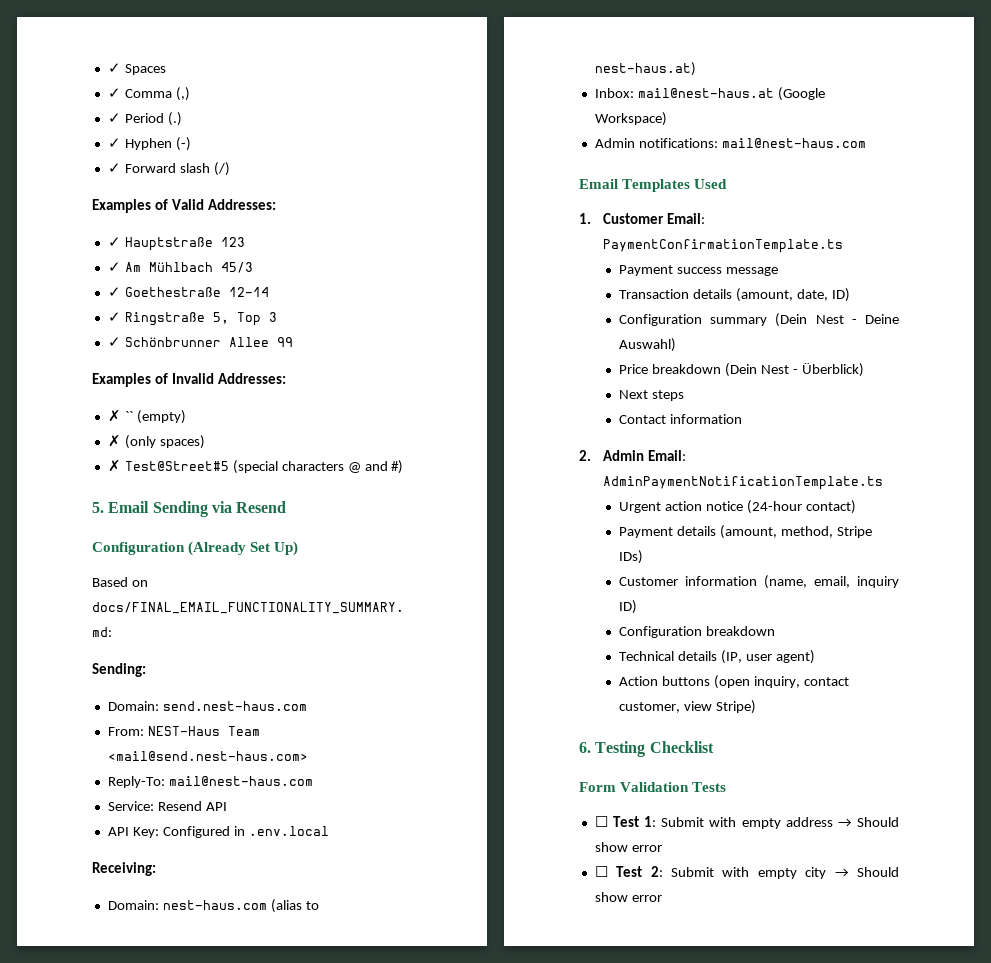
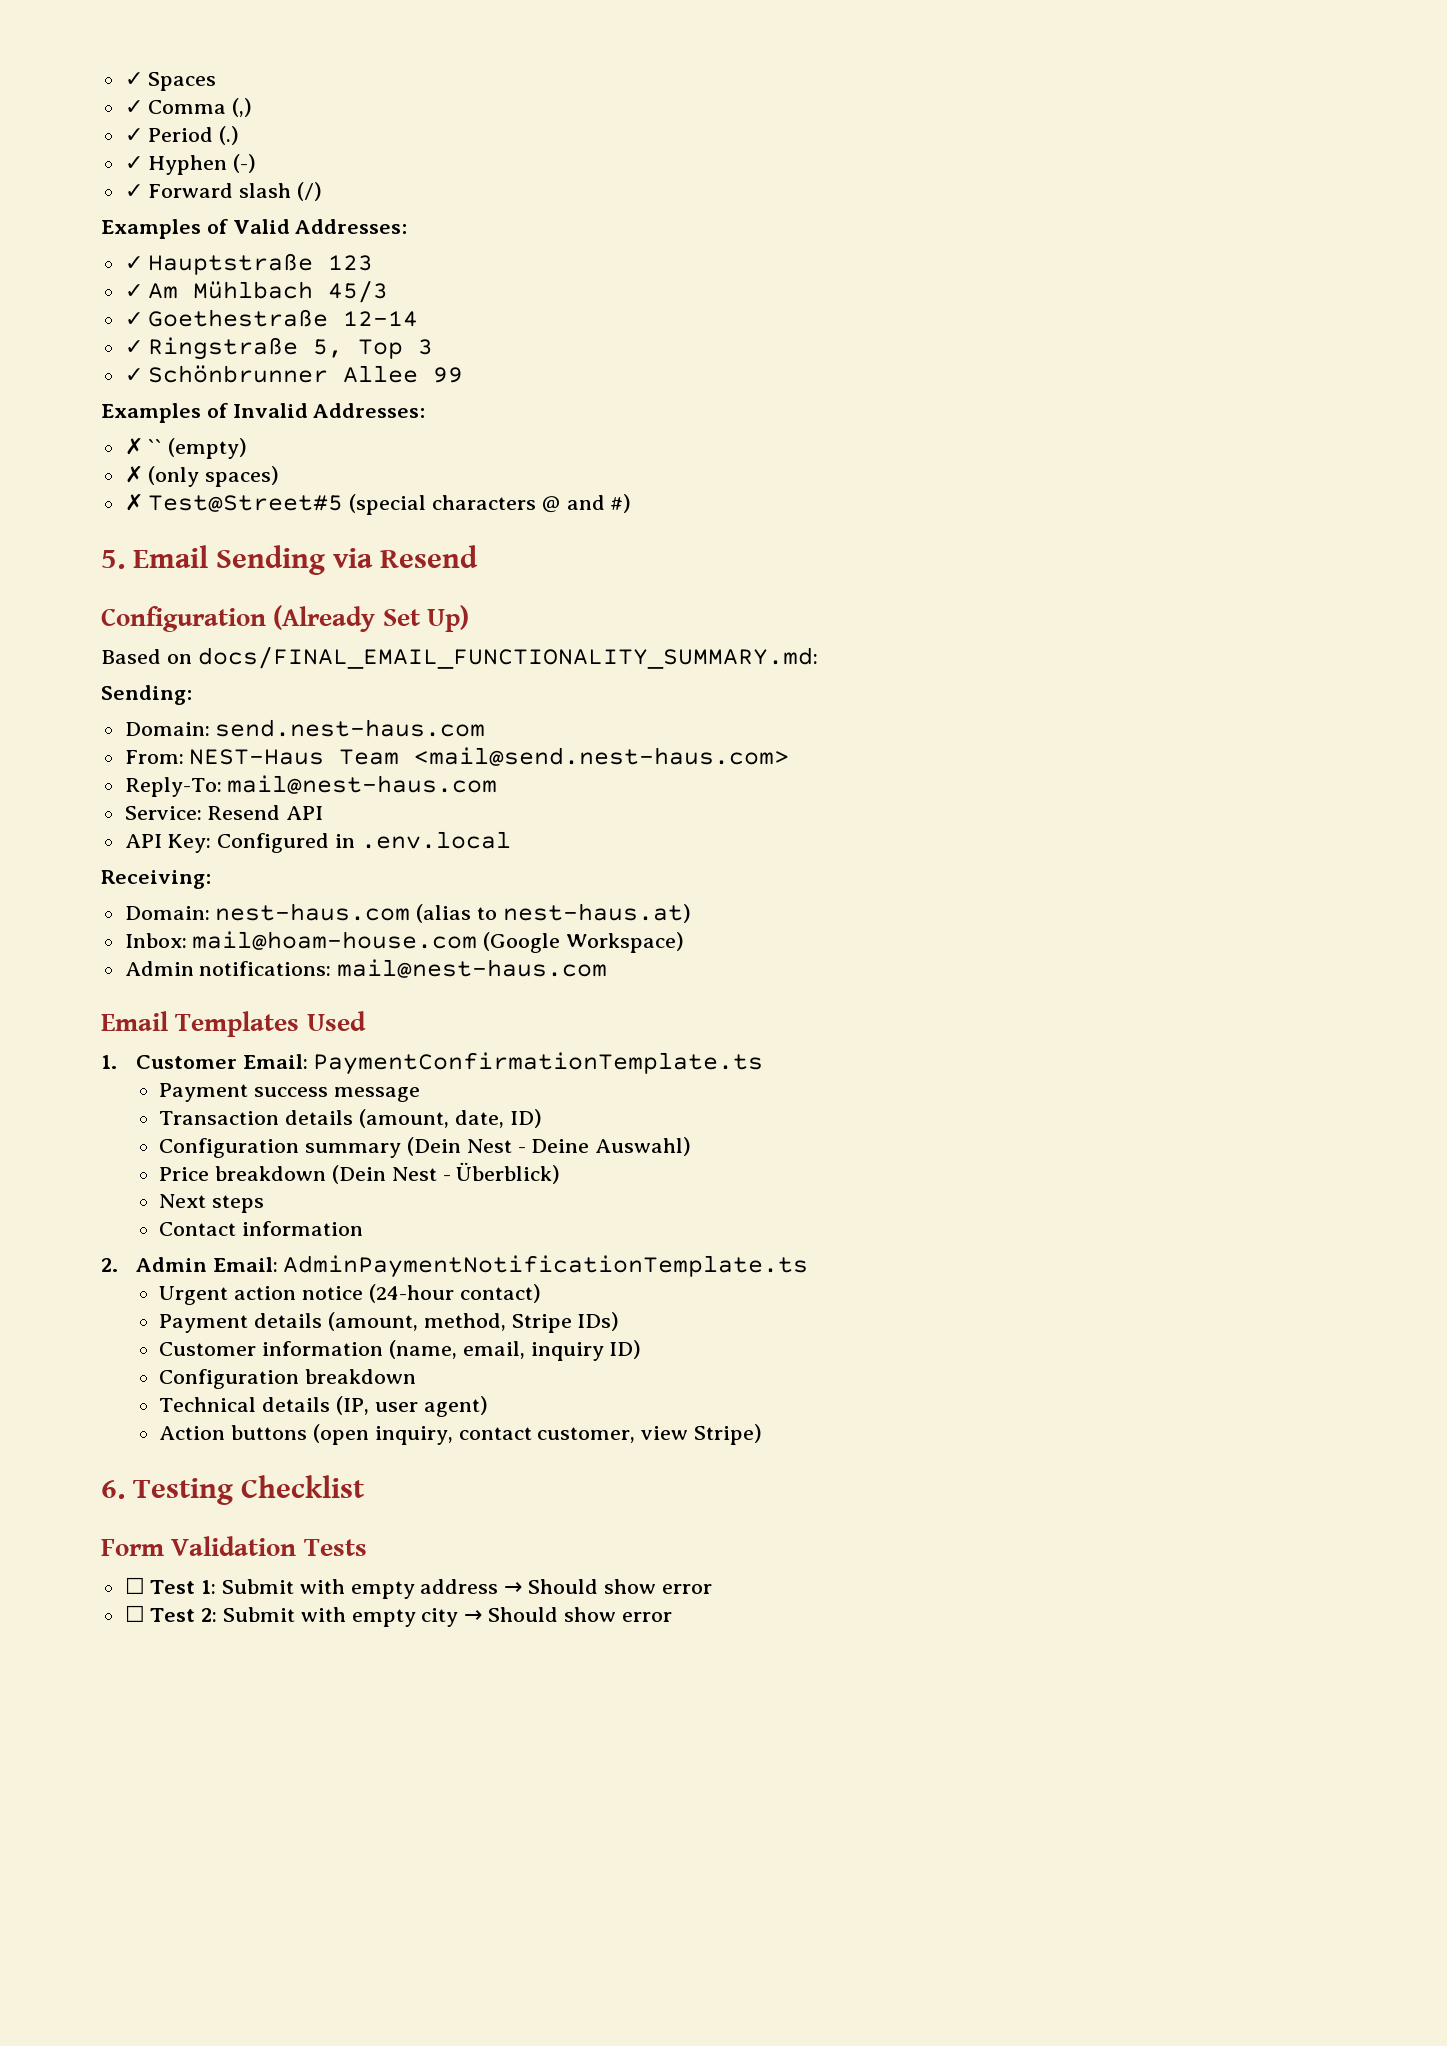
- Inbox: mail@nest-haus.at (Google Workspace)
+ Inbox: mail@hoam-house.com (Google Workspace)

